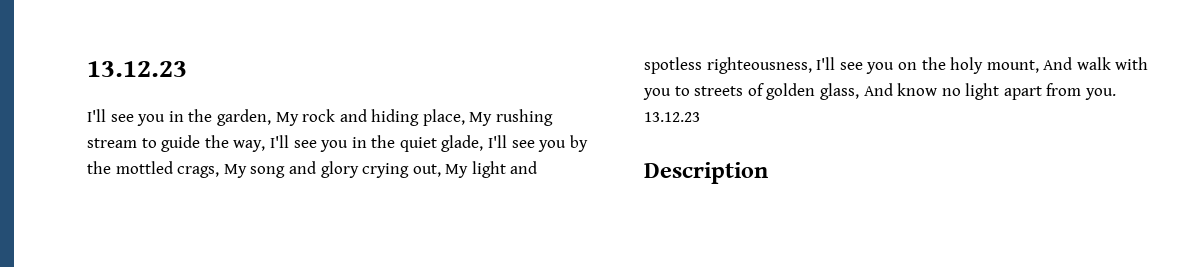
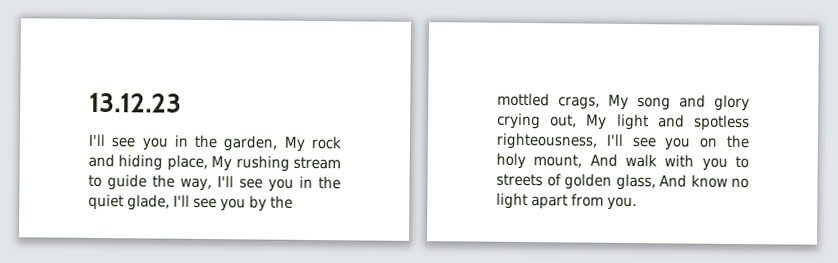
- I'll see you in the garden, My rock and hiding place, My rushing stream to guide the way, I'll see you in the quiet glade, I'll see you by the mottled crags, My song and glory crying out, My light and spotless righteousness, I'll see you on the holy mount, And walk with you to streets of golden glass, And know no light apart from you. 13.12.23
- Description
+ I'll see you in the garden, My rock and hiding place, My rushing stream to guide the way, I'll see you in the quiet glade, I'll see you by the mottled crags, My song and glory crying out, My light and spotless righteousness, I'll see you on the holy mount, And walk with you to streets of golden glass, And know no light apart from you.

